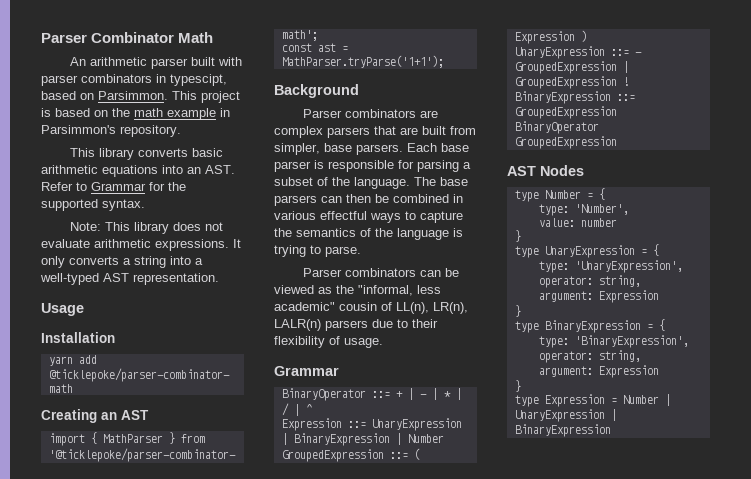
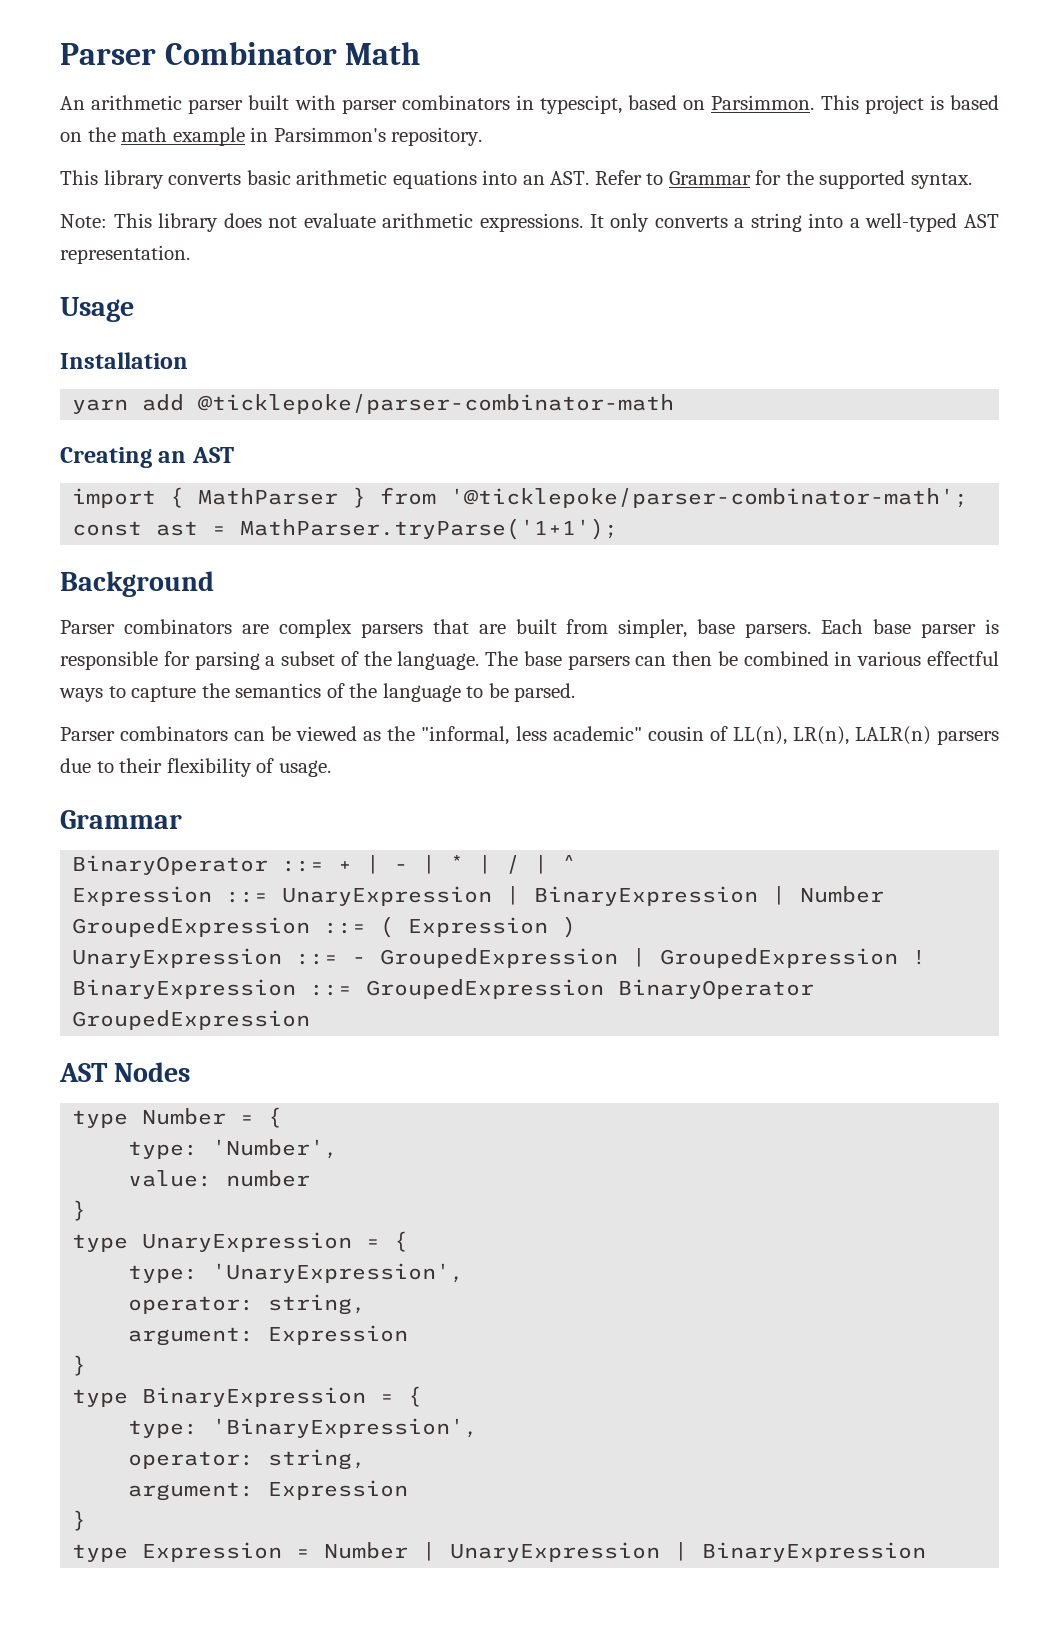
- The base parsers can then be combined in various effectful ways to capture the semantics of the language is trying to parse.
+ The base parsers can then be combined in various effectful ways to capture the semantics of the language to be parsed.

